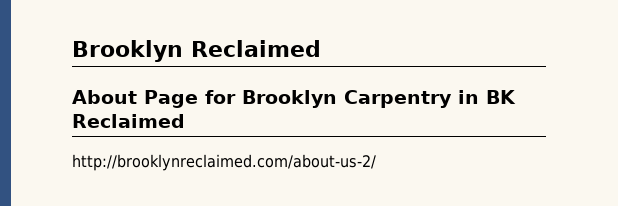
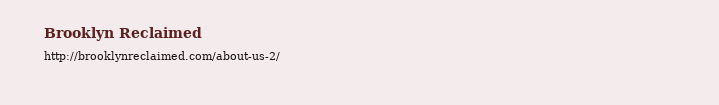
- About Page for Brooklyn Carpentry in BK Reclaimed

